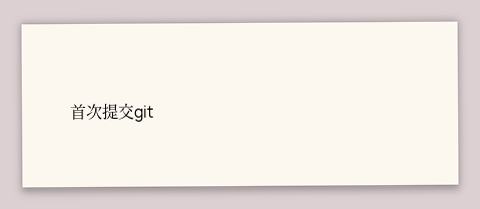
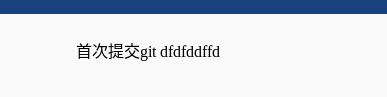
- 首次提交git
+ 首次提交git dfdfddffd

